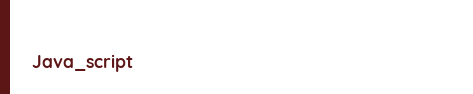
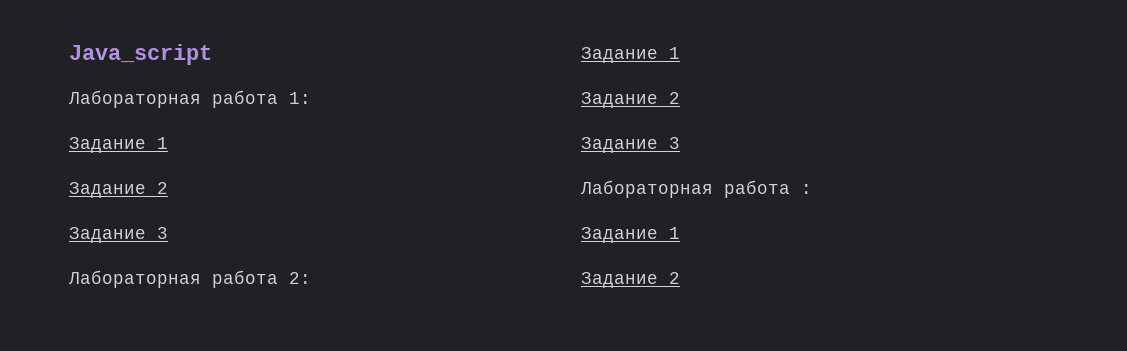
+ Лабораторная работа 1:
+ Задание 1
+ Задание 2
+ Задание 3
+ Лабораторная работа 2:
+ Задание 1
+ Задание 2
+ Задание 3
+ Лабораторная работа :
+ Задание 1
+ Задание 2

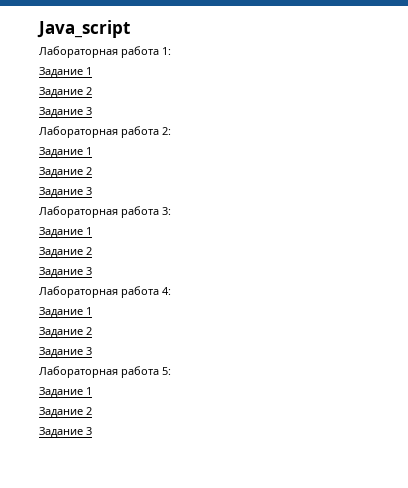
- Лабораторная работа :
+ Лабораторная работа 3:
  Задание 1
  Задание 2
+ Задание 3
+ Лабораторная работа 4:
+ Задание 1
+ Задание 2
+ Задание 3
+ Лабораторная работа 5:
+ Задание 1
+ Задание 2
+ Задание 3

